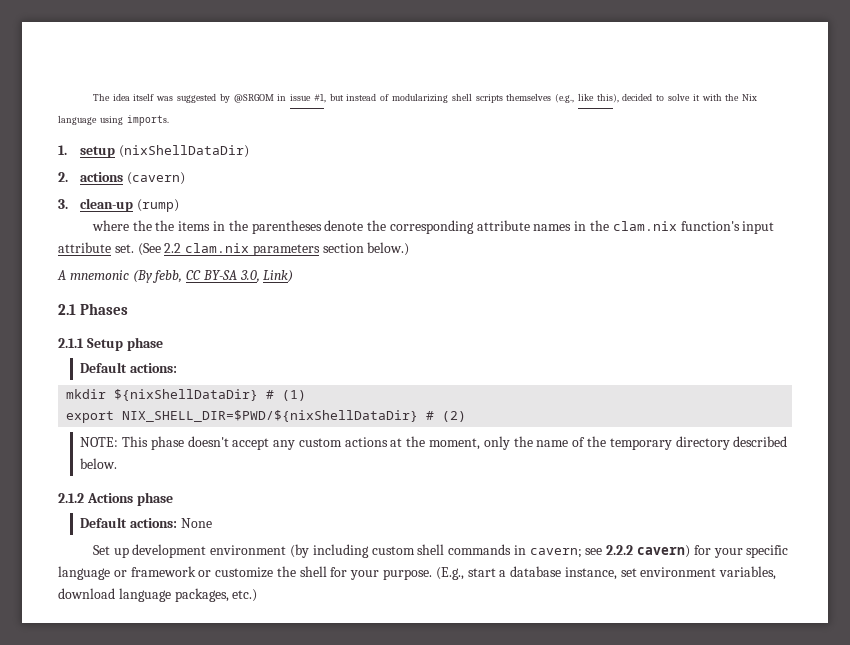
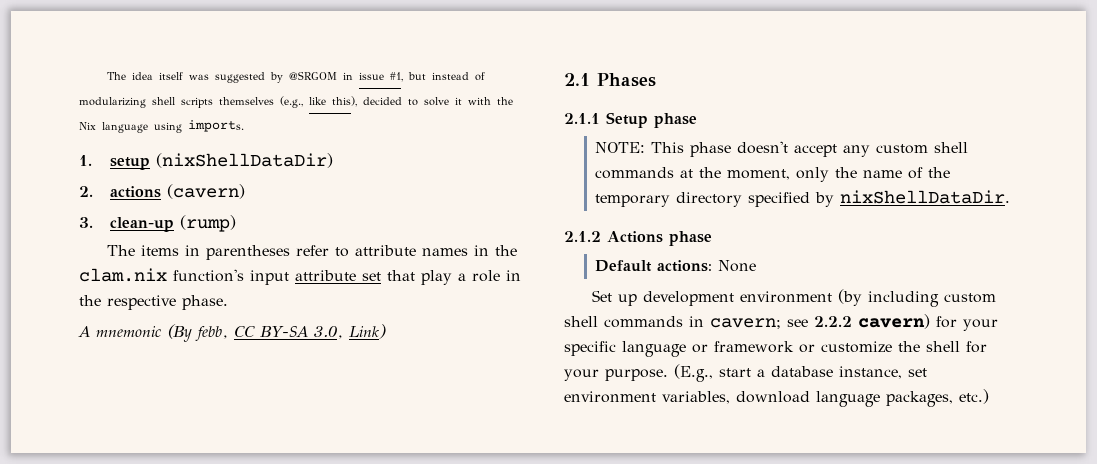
- where the the items in the parentheses denote the corresponding attribute names in the clam.nix function's input attribute set. (See 2.2 clam.nix parameters section below.)
+ The items in parentheses refer to attribute names in the clam.nix function's input attribute set that play a role in the respective phase.
  2.1.1 Setup phase
- Default actions:
- mkdir ${nixShellDataDir} # (1)
- export NIX_SHELL_DIR=$PWD/${nixShellDataDir} # (2)
- NOTE: This phase doesn't accept any custom actions at the moment, only the name of the temporary directory described below.
+ NOTE: This phase doesn't accept any custom shell commands at the moment, only the name of the temporary directory specified by nixShellDataDir.

